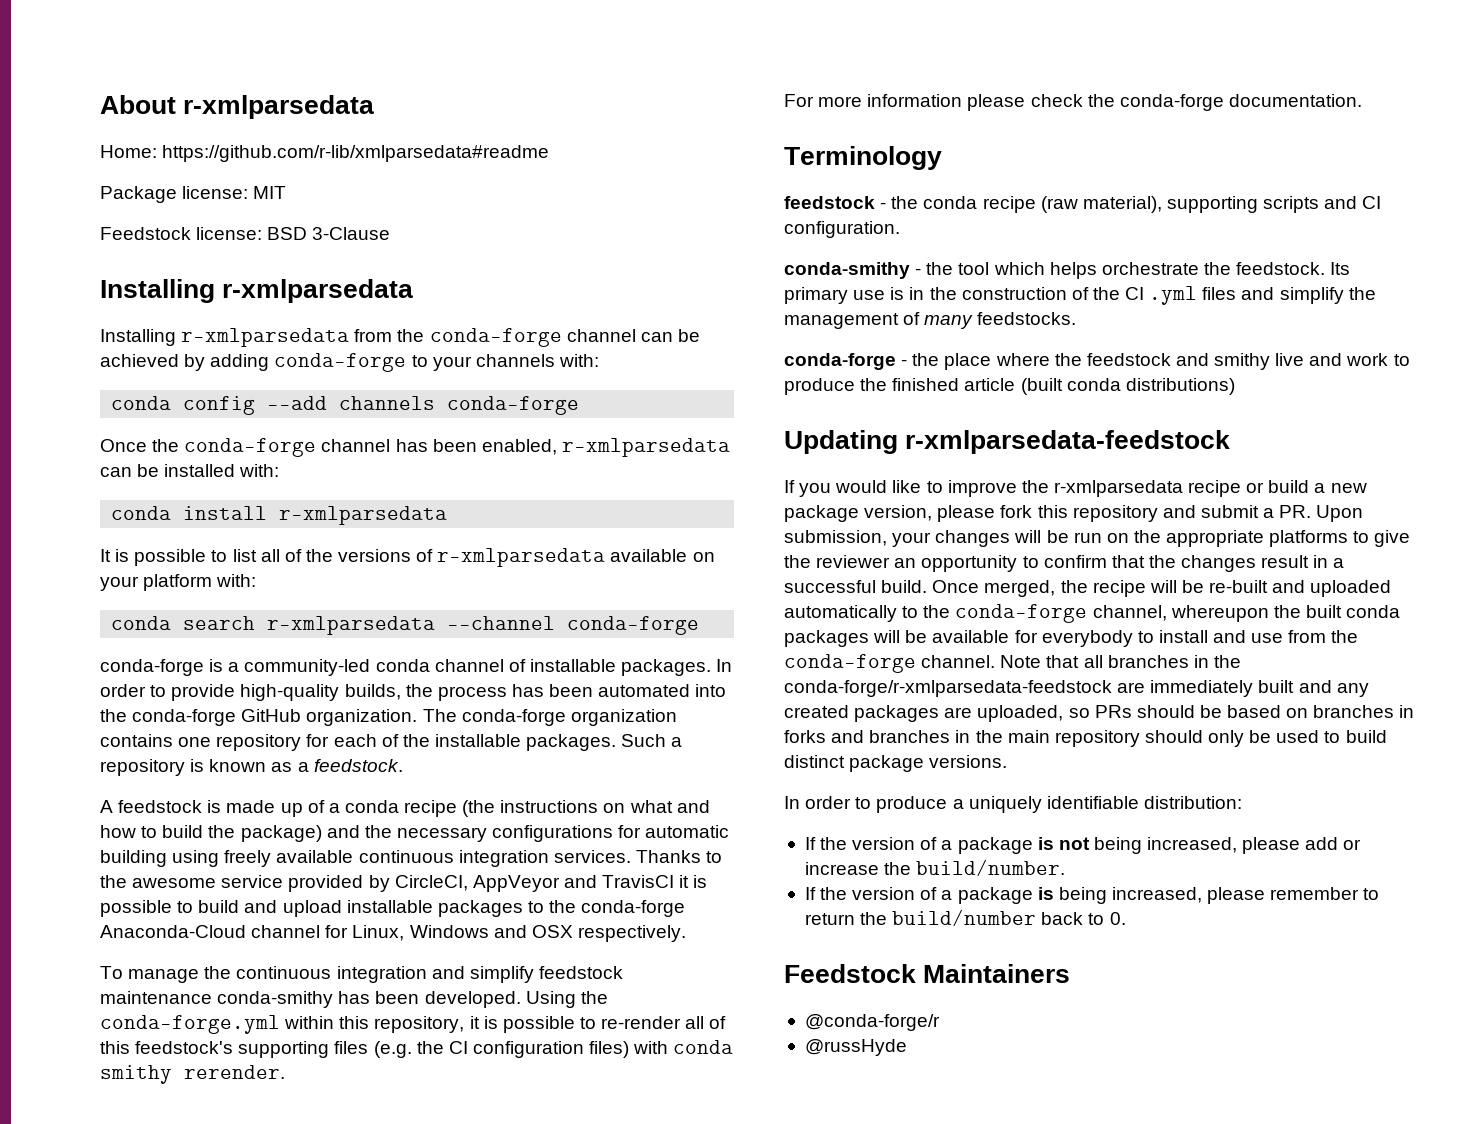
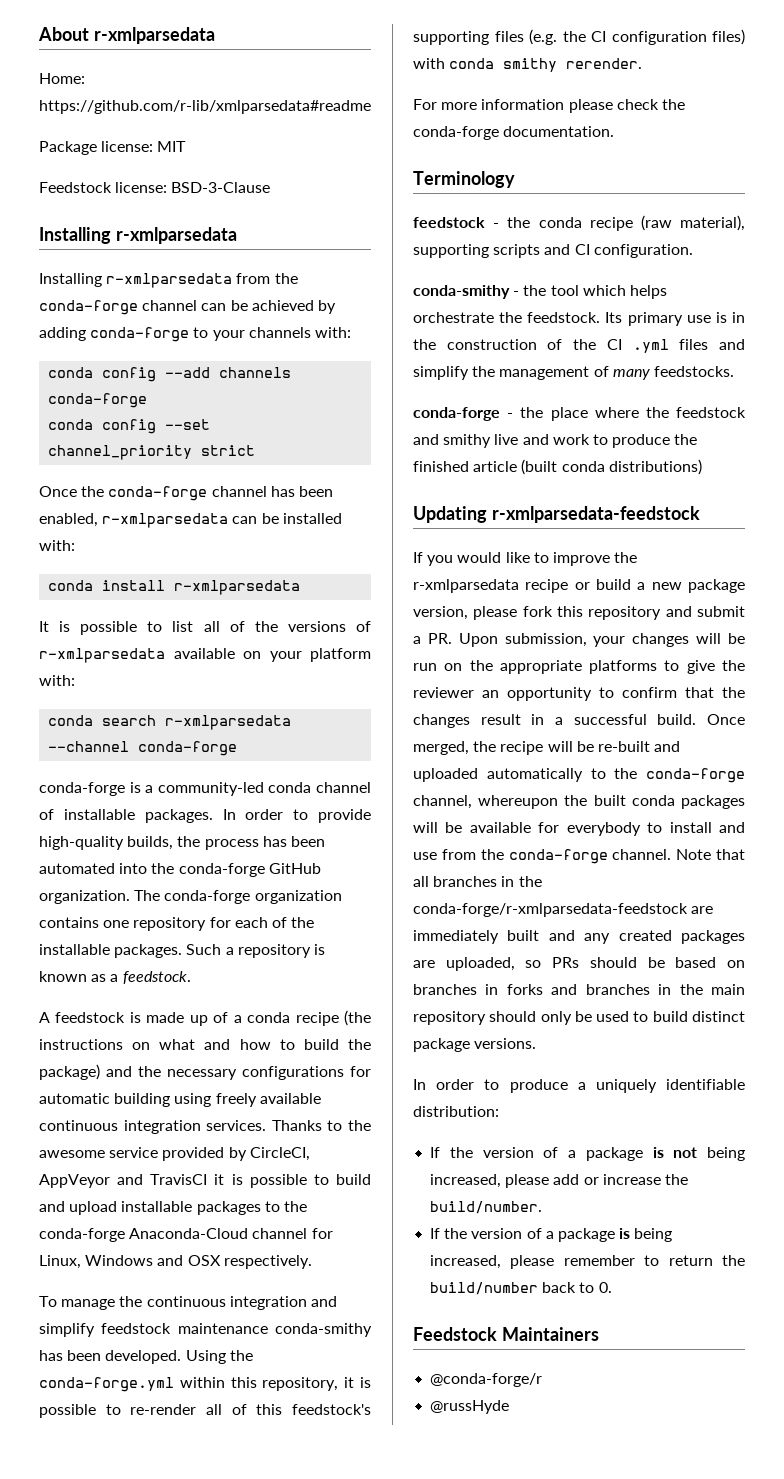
- Feedstock license: BSD 3-Clause
+ Feedstock license: BSD-3-Clause
+ conda config --set channel_priority strict

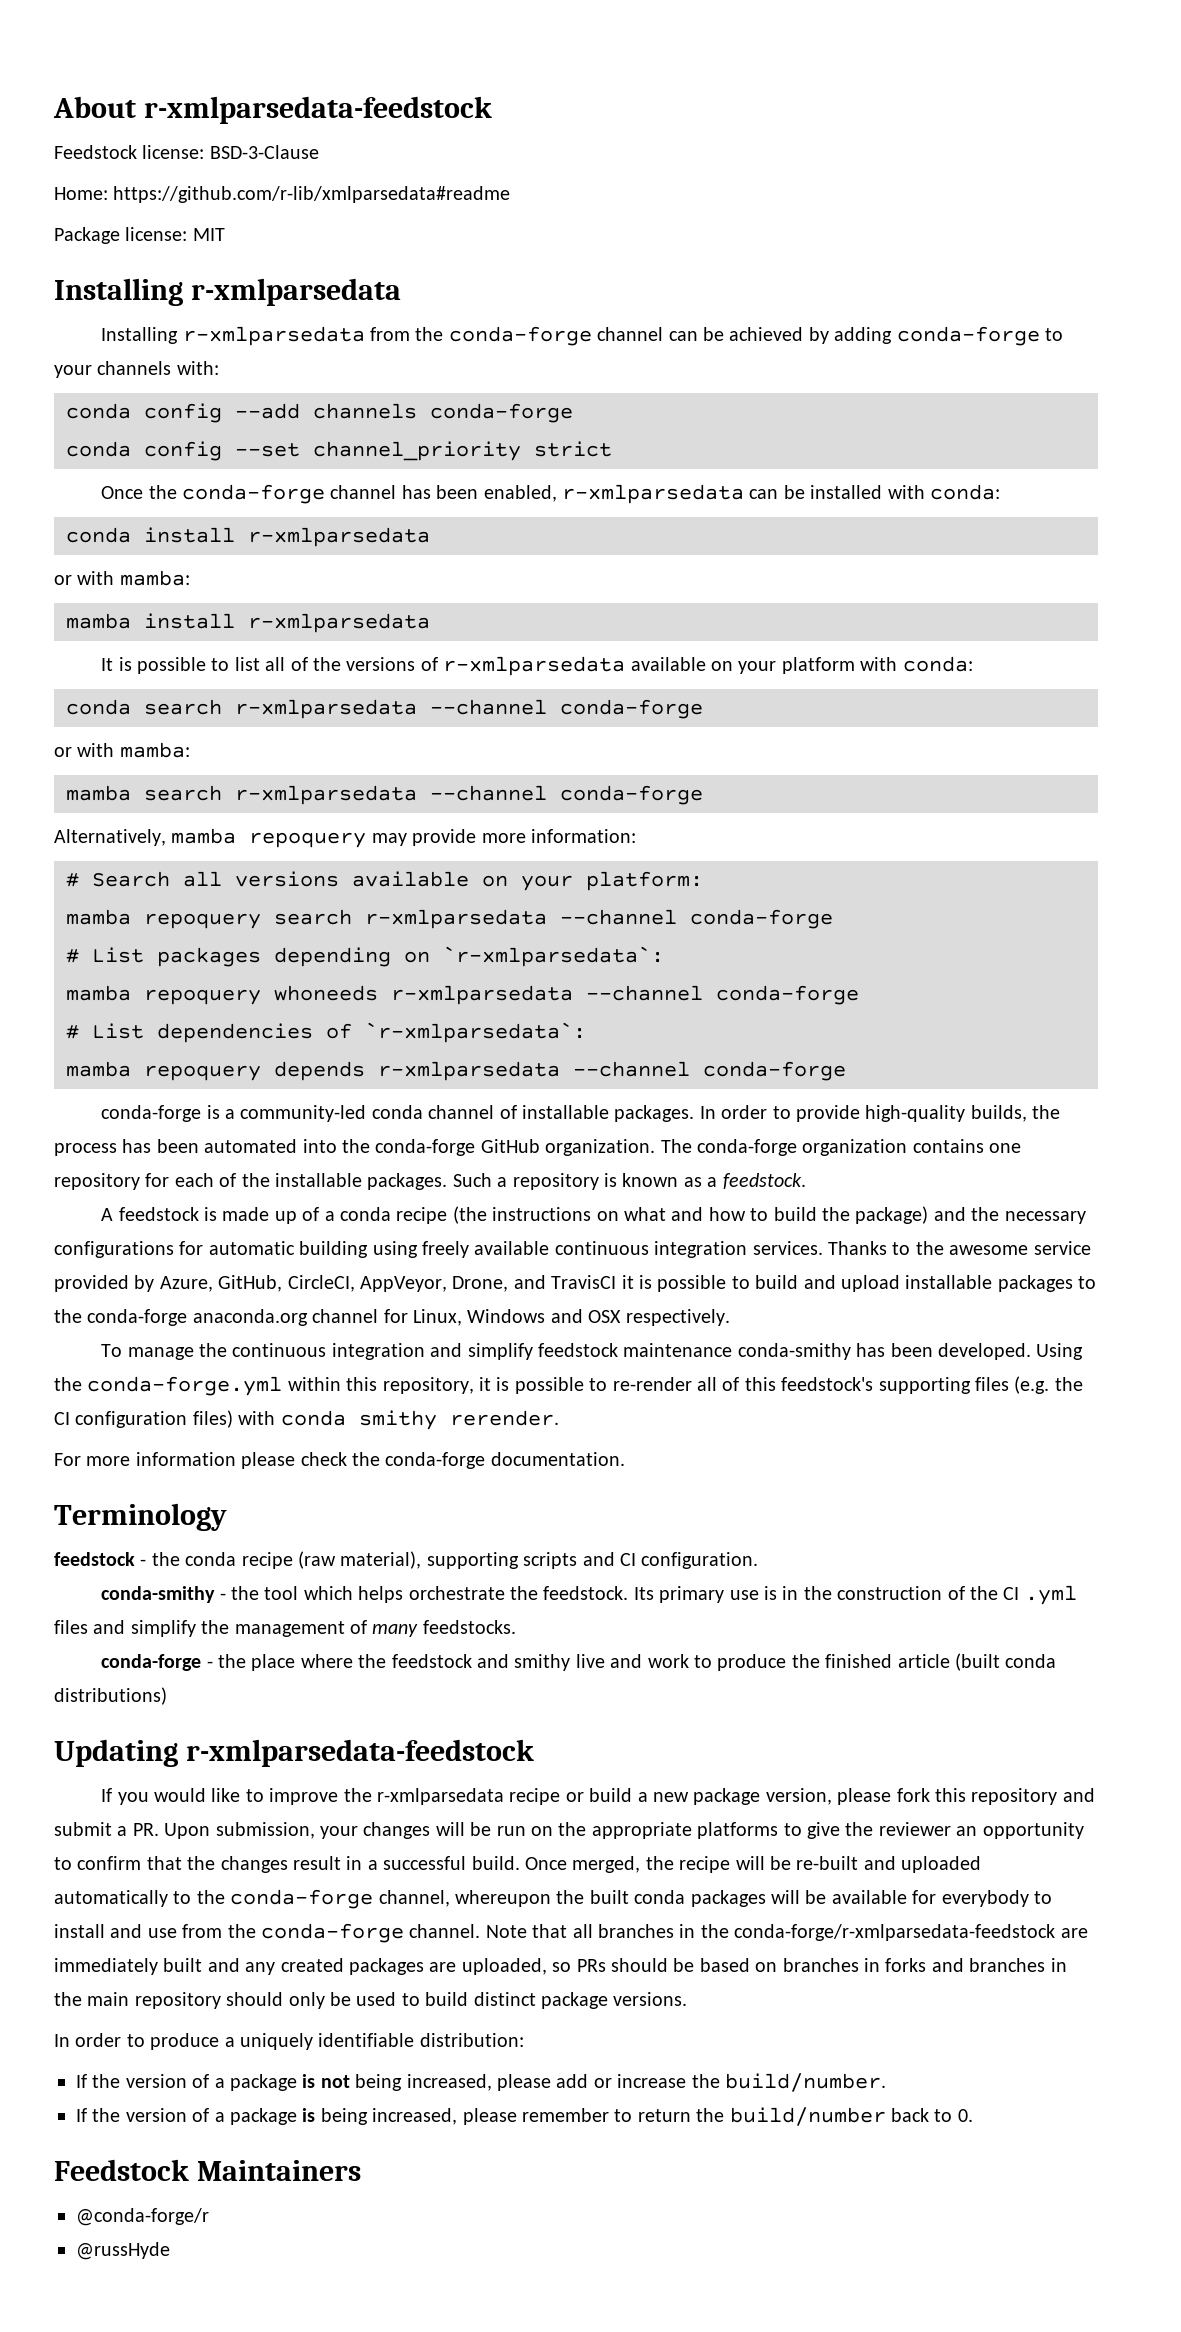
- About r-xmlparsedata
+ About r-xmlparsedata-feedstock
+ Feedstock license: BSD-3-Clause
- Feedstock license: BSD-3-Clause
- Once the conda-forge channel has been enabled, r-xmlparsedata can be installed with:
+ Once the conda-forge channel has been enabled, r-xmlparsedata can be installed with conda:
  conda install r-xmlparsedata
+ or with mamba:
+ mamba install r-xmlparsedata
- It is possible to list all of the versions of r-xmlparsedata available on your platform with:
+ It is possible to list all of the versions of r-xmlparsedata available on your platform with conda:
  conda search r-xmlparsedata --channel conda-forge
+ or with mamba:
+ mamba search r-xmlparsedata --channel conda-forge
+ Alternatively, mamba repoquery may provide more information:
+ # Search all versions available on your platform:
+ mamba repoquery search r-xmlparsedata --channel conda-forge
+ # List packages depending on `r-xmlparsedata`:
+ mamba repoquery whoneeds r-xmlparsedata --channel conda-forge
+ # List dependencies of `r-xmlparsedata`:
+ mamba repoquery depends r-xmlparsedata --channel conda-forge
- Thanks to the awesome service provided by CircleCI, AppVeyor and TravisCI it is possible to build and upload installable packages to the conda-forge Anaconda-Cloud channel for Linux, Windows and OSX respectively.
+ Thanks to the awesome service provided by Azure, GitHub, CircleCI, AppVeyor, Drone, and TravisCI it is possible to build and upload installable packages to the conda-forge anaconda.org channel for Linux, Windows and OSX respectively.

